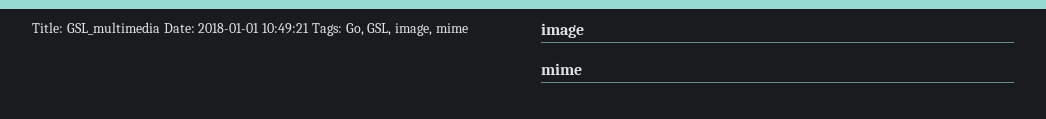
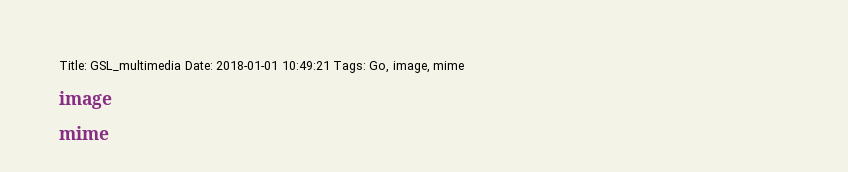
- Title: GSL_multimedia Date: 2018-01-01 10:49:21 Tags: Go, GSL, image, mime
+ Title: GSL_multimedia Date: 2018-01-01 10:49:21 Tags: Go, image, mime

